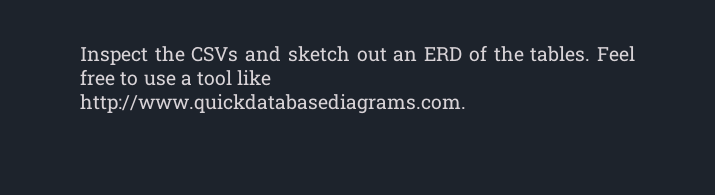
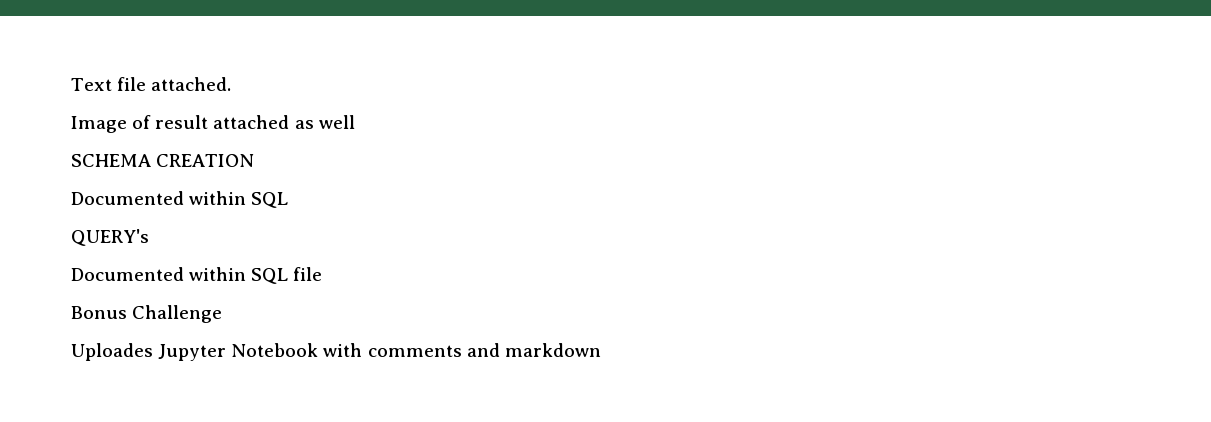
- Inspect the CSVs and sketch out an ERD of the tables. Feel free to use a tool like http://www.quickdatabasediagrams.com.
+ Text file attached.
+ Image of result attached as well
+ SCHEMA CREATION
+ Documented within SQL
+ QUERY's
+ Documented within SQL file
+ Bonus Challenge
+ Uploades Jupyter Notebook with comments and markdown

